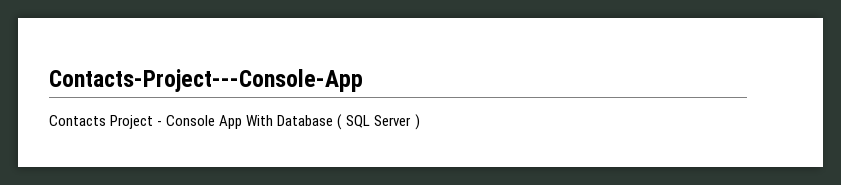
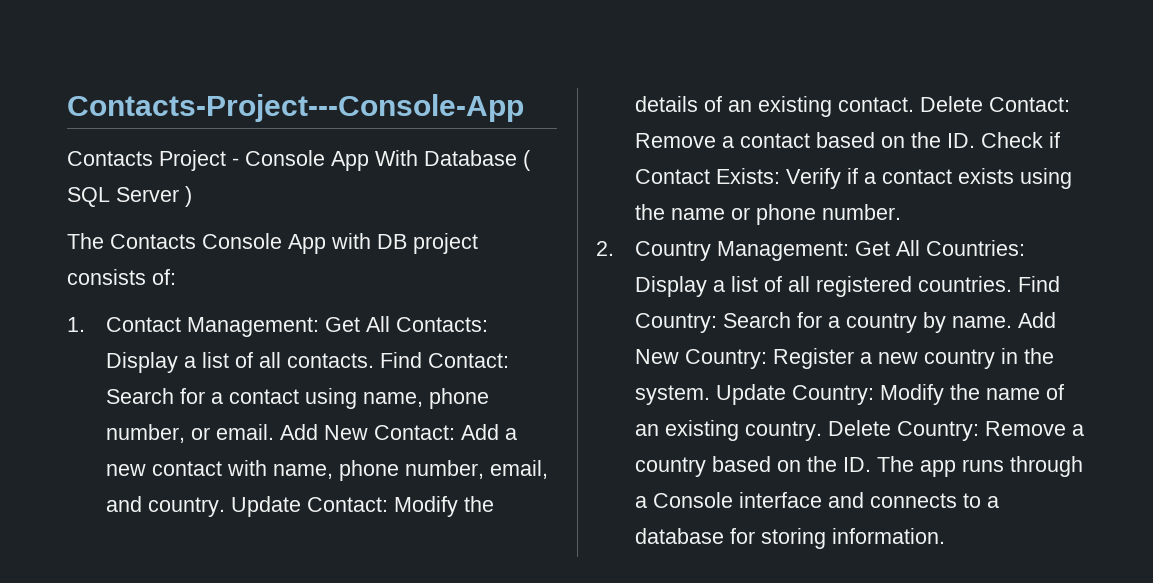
+ The Contacts Console App with DB project consists of:
+ 1. Contact Management: Get All Contacts: Display a list of all contacts. Find Contact: Search for a contact using name, phone number, or email. Add New Contact: Add a new contact with name, phone number, email, and country. Update Contact: Modify the details of an existing contact. Delete Contact: Remove a contact based on the ID. Check if Contact Exists: Verify if a contact exists using the name or phone number.
+ 2. Country Management: Get All Countries: Display a list of all registered countries. Find Country: Search for a country by name. Add New Country: Register a new country in the system. Update Country: Modify the name of an existing country. Delete Country: Remove a country based on the ID. The app runs through a Console interface and connects to a database for storing information.

